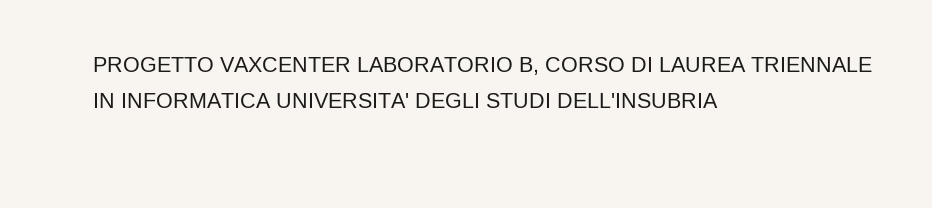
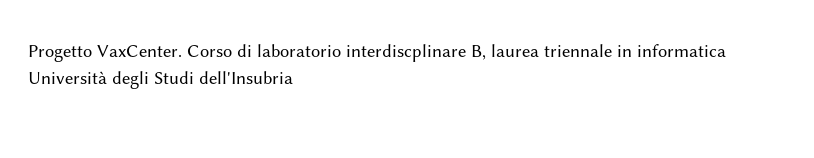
- PROGETTO VAXCENTER LABORATORIO B, CORSO DI LAUREA TRIENNALE IN INFORMATICA UNIVERSITA' DEGLI STUDI DELL'INSUBRIA
+ Progetto VaxCenter. Corso di laboratorio interdiscplinare B, laurea triennale in informatica Università degli Studi dell'Insubria

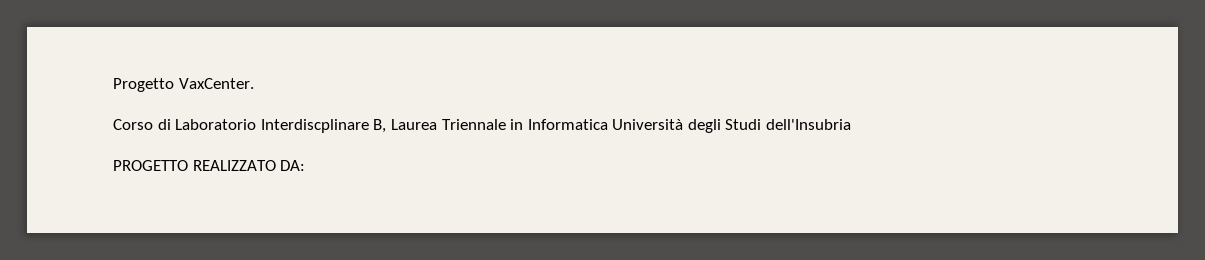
- Progetto VaxCenter. Corso di laboratorio interdiscplinare B, laurea triennale in informatica Università degli Studi dell'Insubria
+ Progetto VaxCenter.
+ Corso di Laboratorio Interdiscplinare B, Laurea Triennale in Informatica Università degli Studi dell'Insubria
+ PROGETTO REALIZZATO DA:

